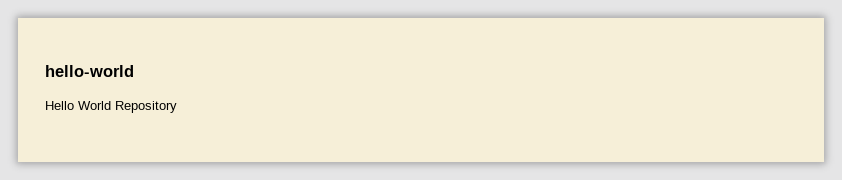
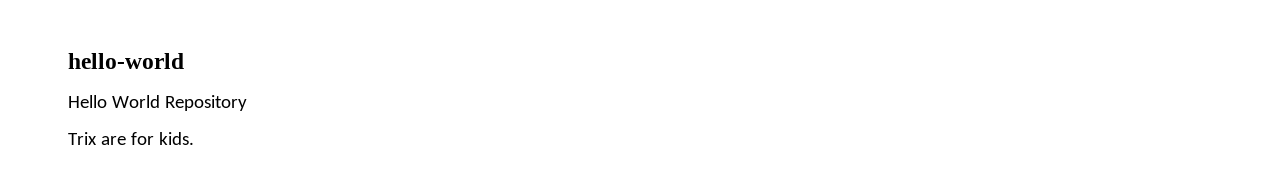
+ Trix are for kids.

